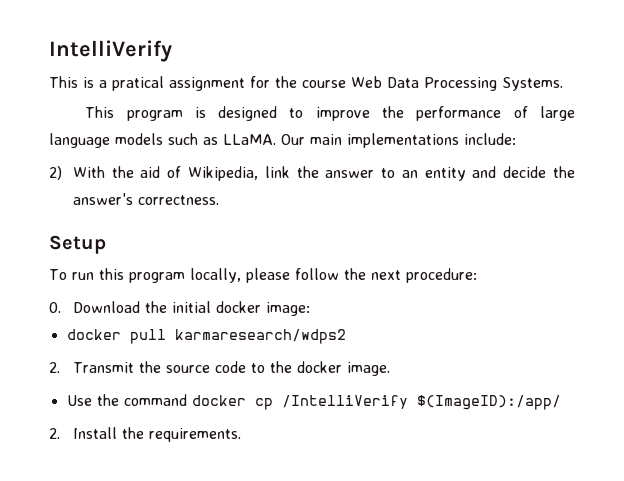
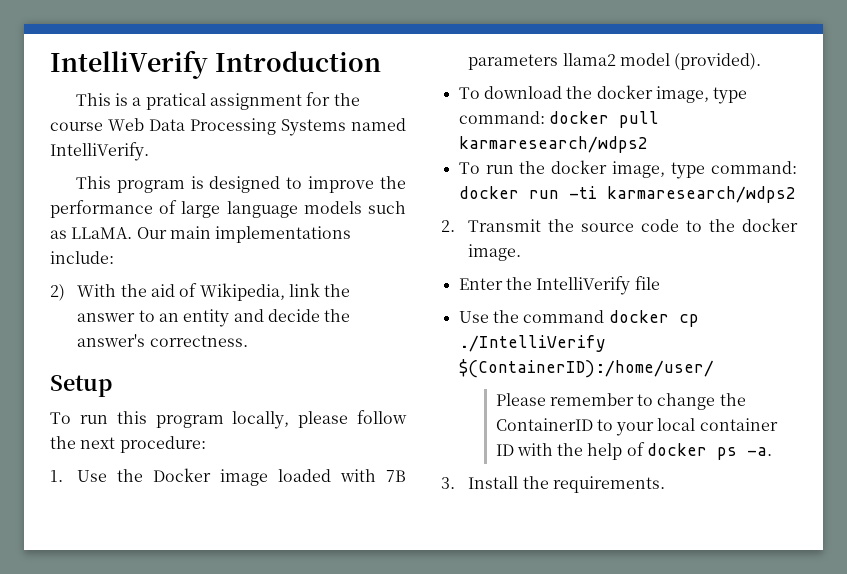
- IntelliVerify
+ IntelliVerify Introduction
- This is a pratical assignment for the course Web Data Processing Systems.
+ This is a pratical assignment for the course Web Data Processing Systems named IntelliVerify.
- 0. Download the initial docker image:
- docker pull karmaresearch/wdps2
+ 1. Use the Docker image loaded with 7B parameters llama2 model (provided).
+ To download the docker image, type command: docker pull karmaresearch/wdps2
+ To run the docker image, type command: docker run -ti karmaresearch/wdps2
+ Enter the IntelliVerify file
- Use the command docker cp /IntelliVerify $(ImageID):/app/
- 2. Install the requirements.
+ Use the command docker cp ./IntelliVerify $(ContainerID):/home/user/
+ Please remember to change the ContainerID to your local container ID with the help of docker ps -a.
+ 3. Install the requirements.

